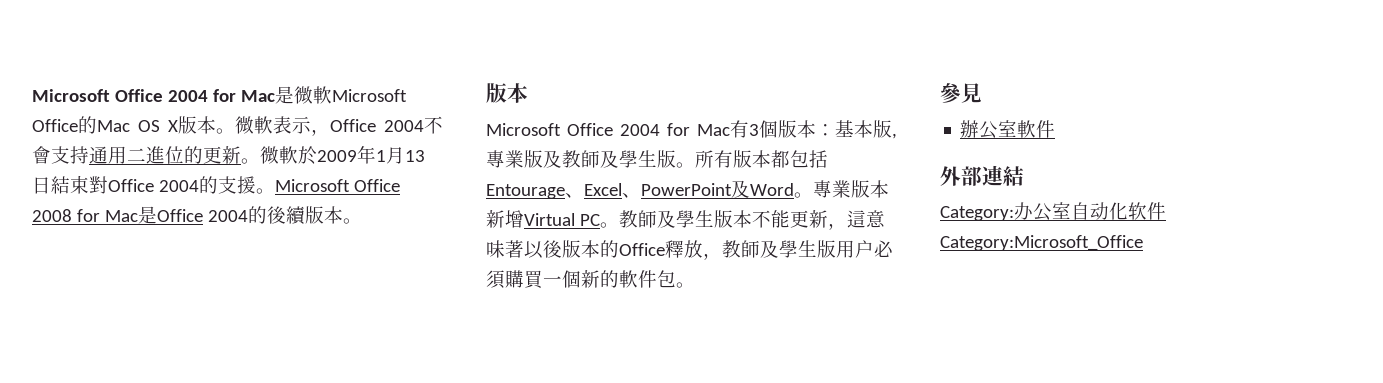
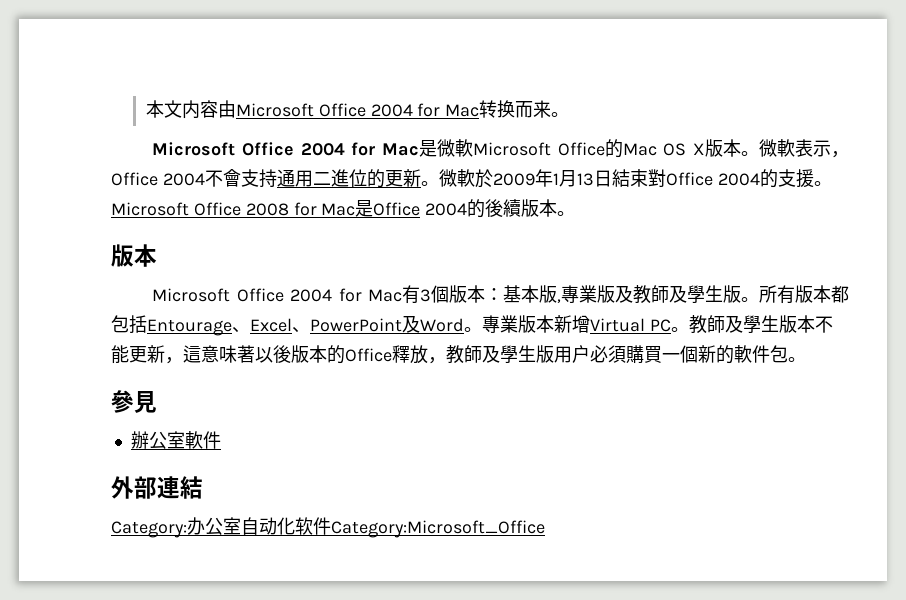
+ 本文内容由Microsoft Office 2004 for Mac转换而来。

